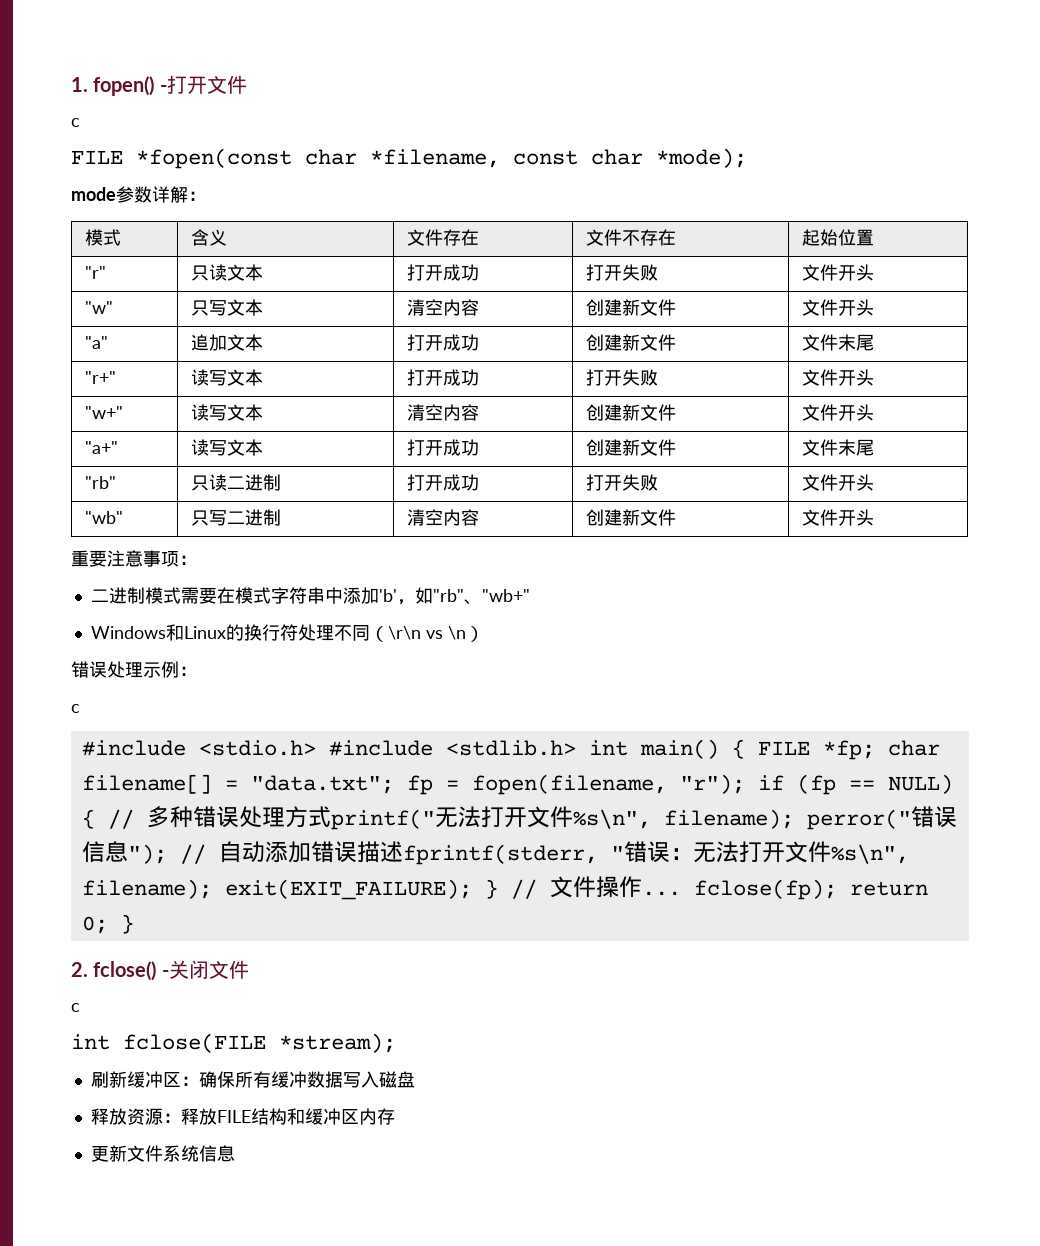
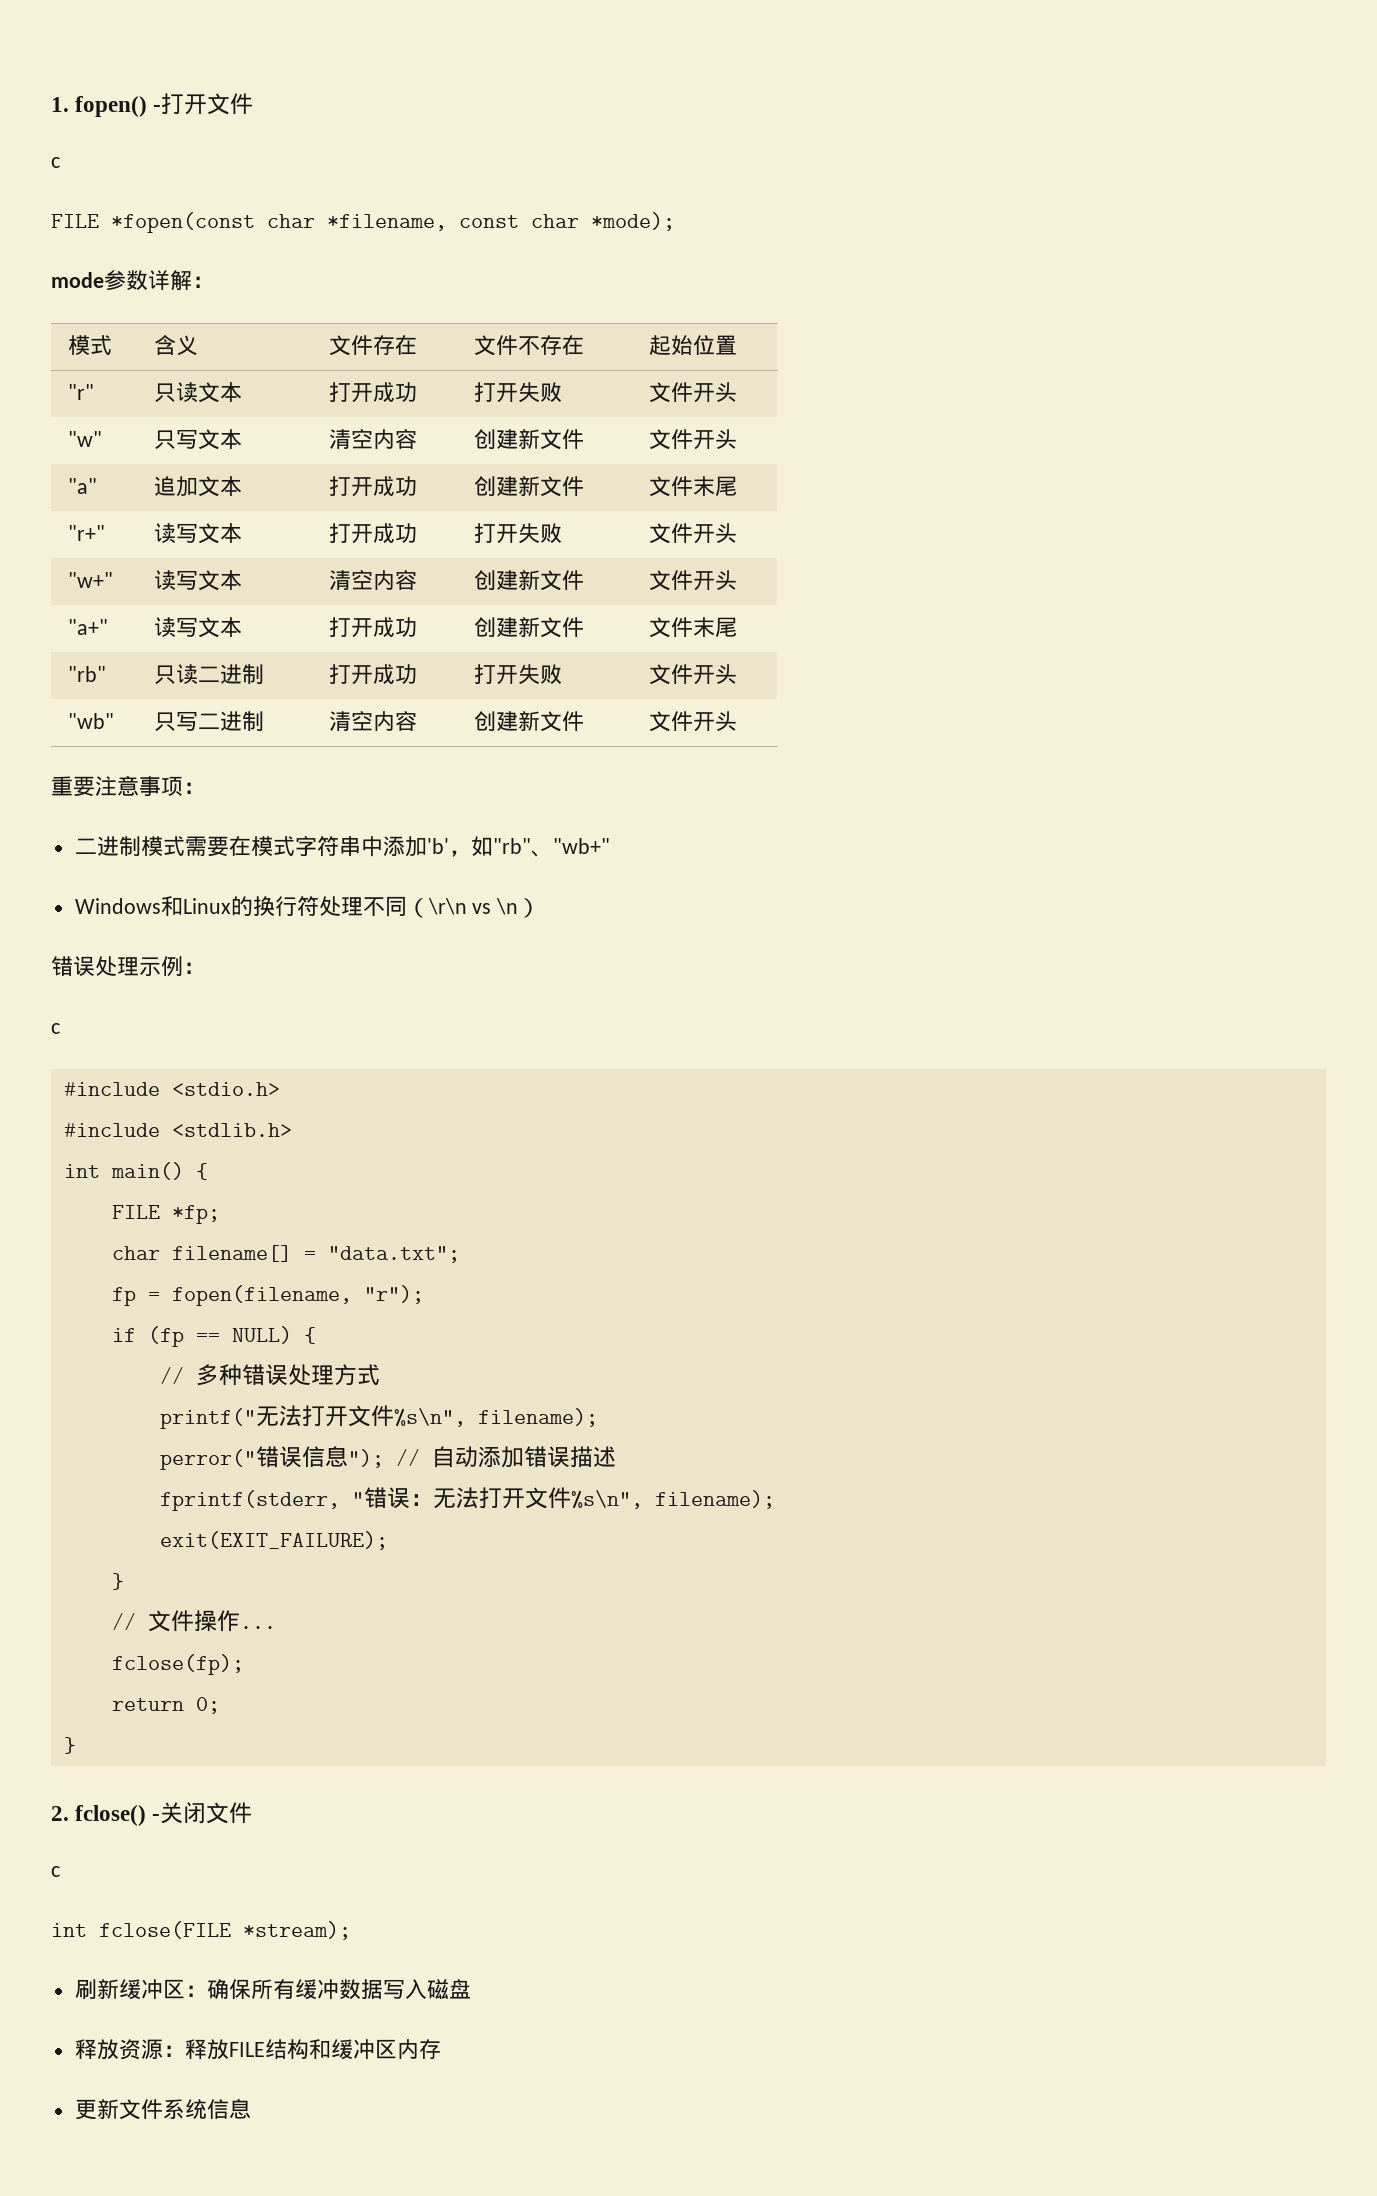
- #include <stdio.h> #include <stdlib.h> int main() { FILE *fp; char filename[] = "data.txt"; fp = fopen(filename, "r"); if (fp == NULL) { // 多种错误处理方式printf("无法打开文件%s\n", filename); perror("错误信息"); // 自动添加错误描述fprintf(stderr, "错误：无法打开文件%s\n", filename); exit(EXIT_FAILURE); } // 文件操作... fclose(fp); return 0; }
+ #include <stdio.h>
+ #include <stdlib.h>
+ int main() {
+ FILE *fp;
+ char filename[] = "data.txt";
+ fp = fopen(filename, "r");
+ if (fp == NULL) {
+ // 多种错误处理方式
+ printf("无法打开文件%s\n", filename);
+ perror("错误信息"); // 自动添加错误描述
+ fprintf(stderr, "错误：无法打开文件%s\n", filename);
+ exit(EXIT_FAILURE);
+ }
+ // 文件操作...
+ fclose(fp);
+ return 0;
+ }

